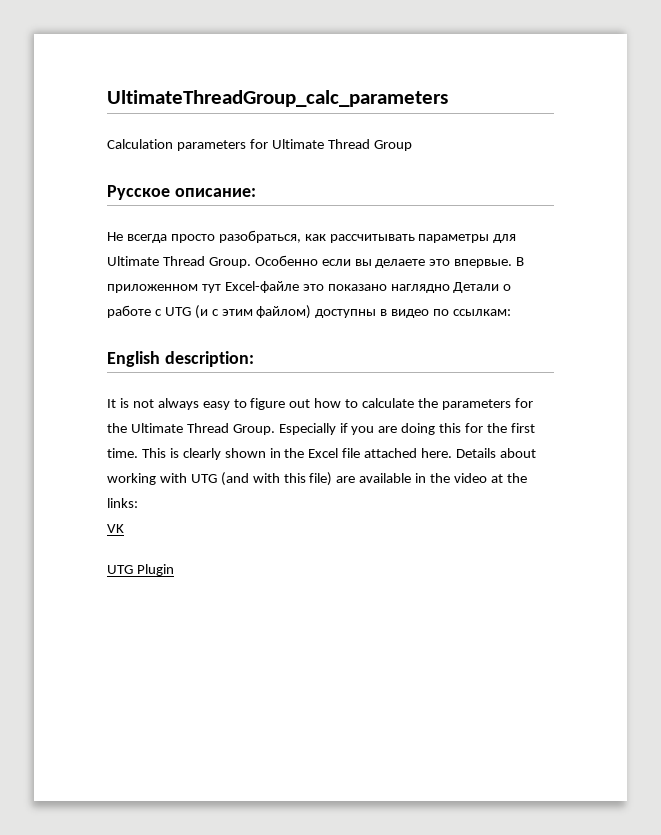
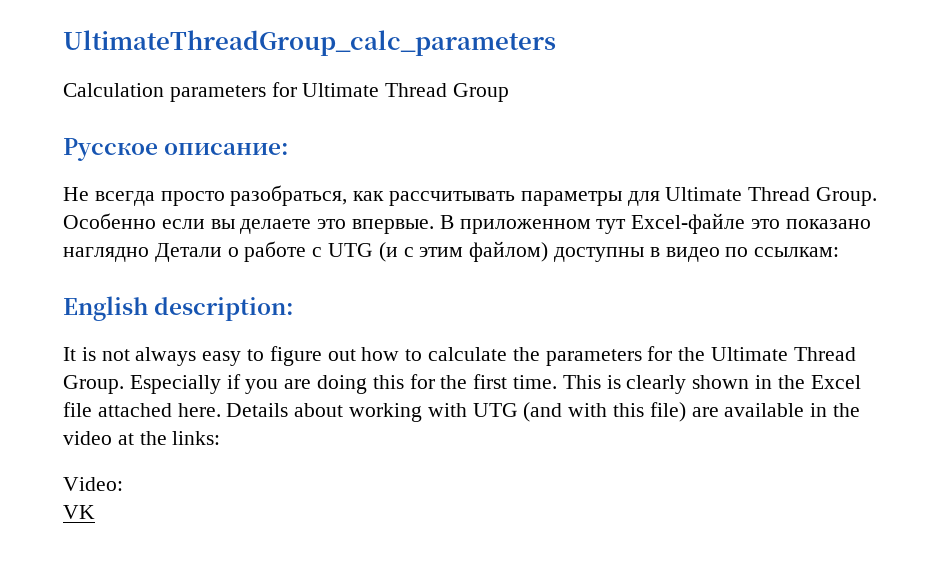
+ Video:
- UTG Plugin

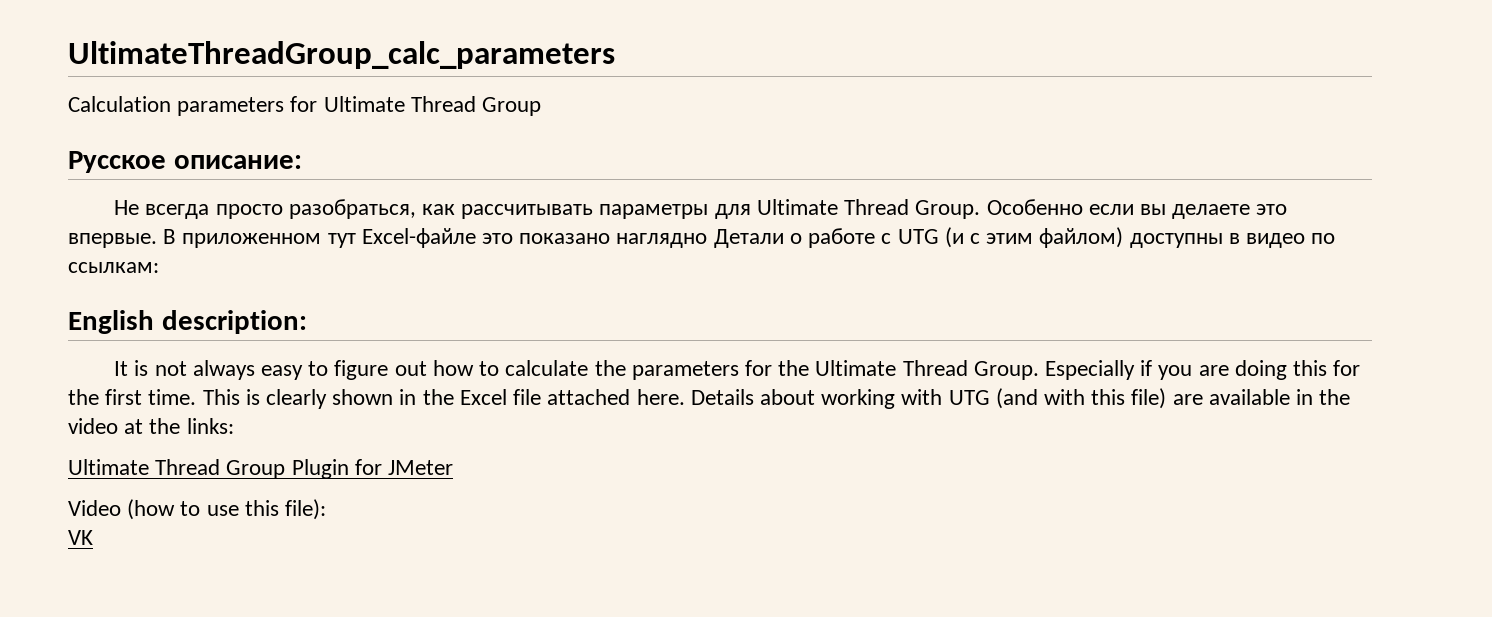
- Video:
+ Ultimate Thread Group Plugin for JMeter
+ Video (how to use this file):

